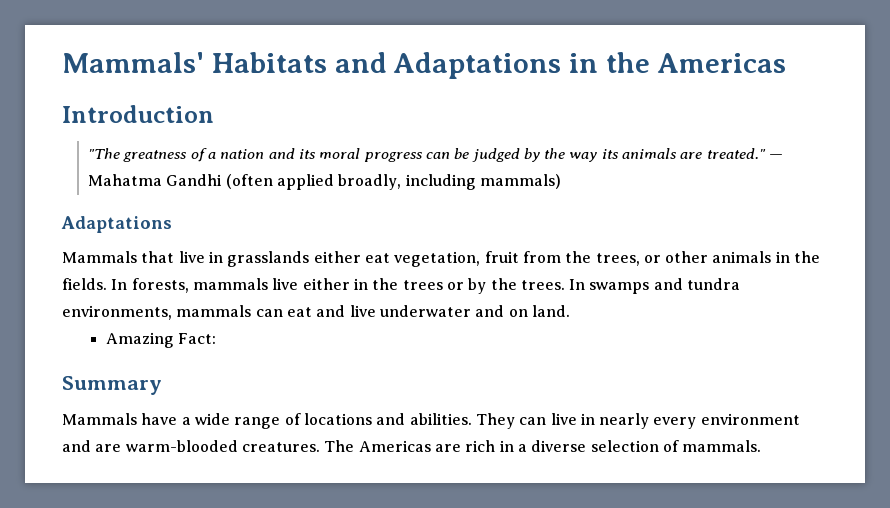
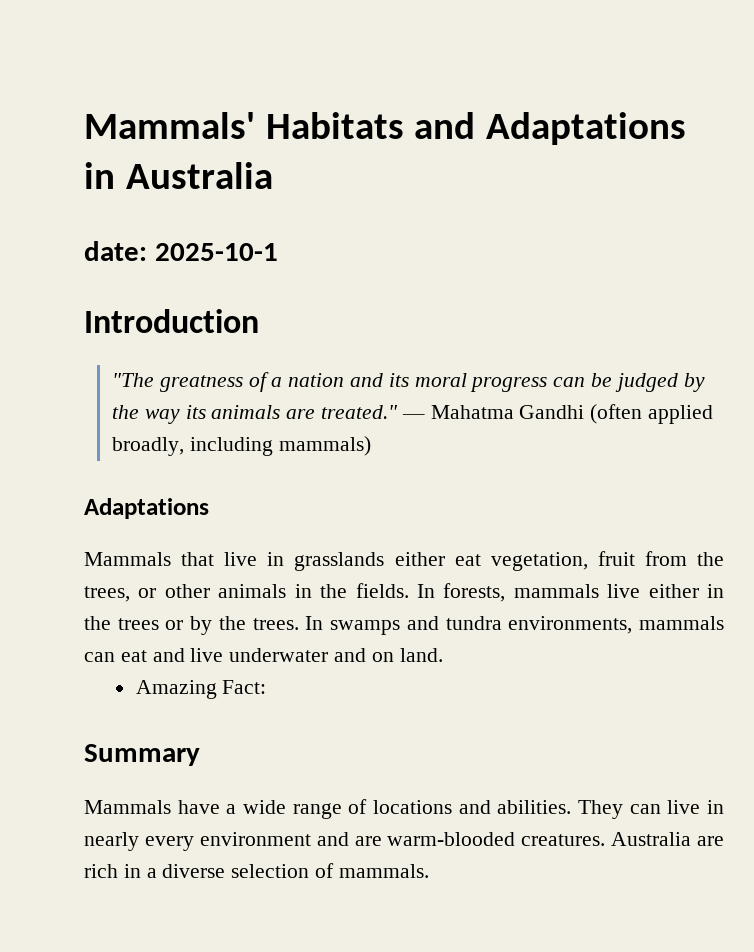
- Mammals' Habitats and Adaptations in the Americas
+ Mammals' Habitats and Adaptations in Australia
+ date: 2025-10-1
- The Americas are rich in a diverse selection of mammals.
+ Australia are rich in a diverse selection of mammals.

